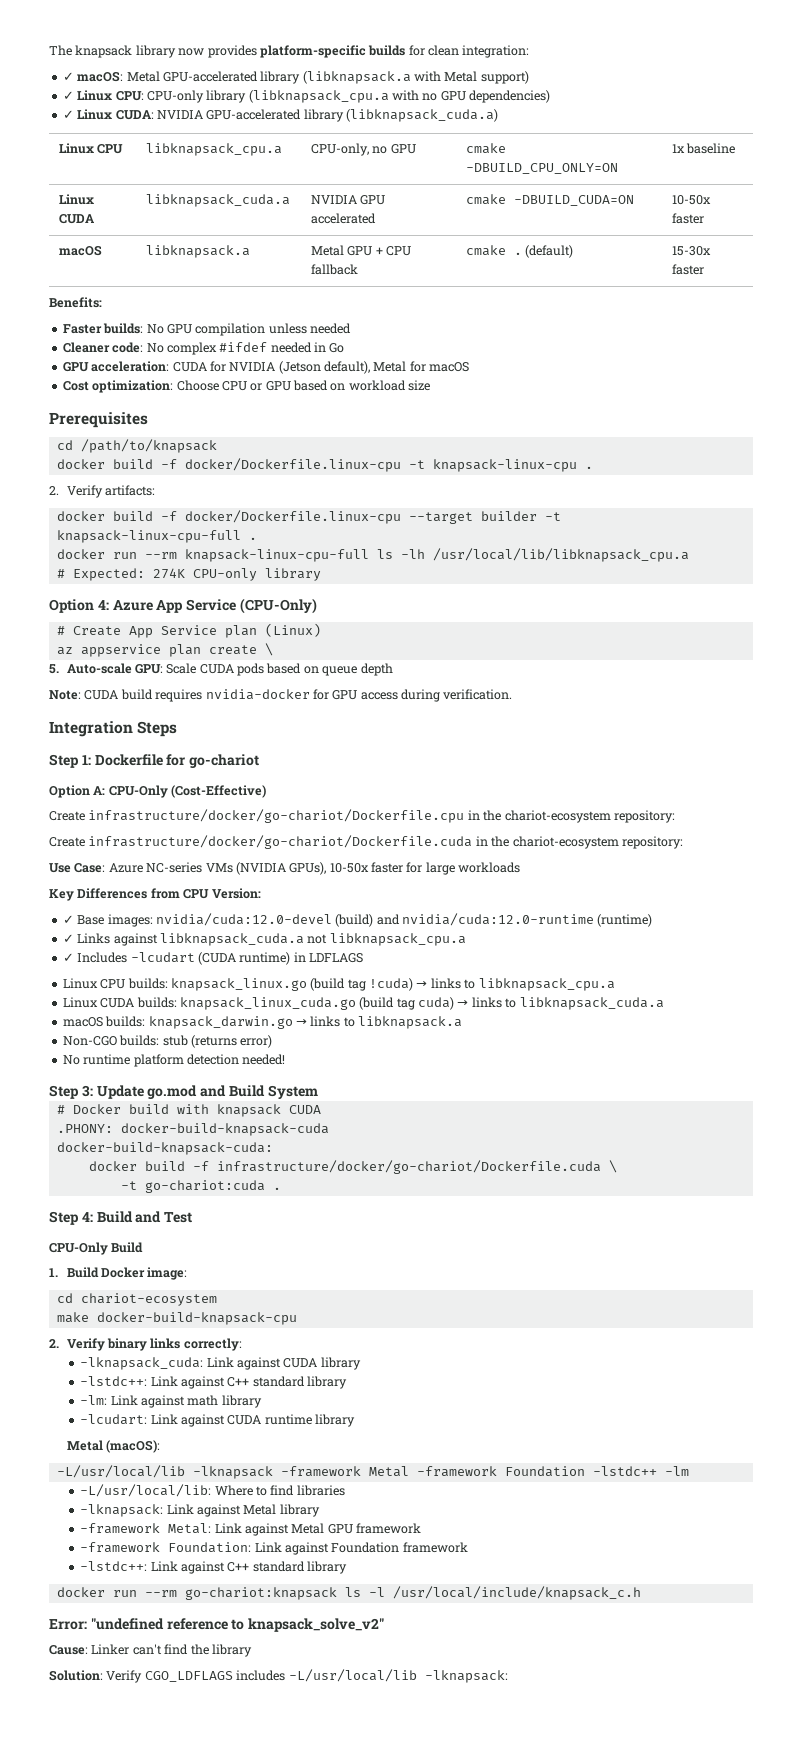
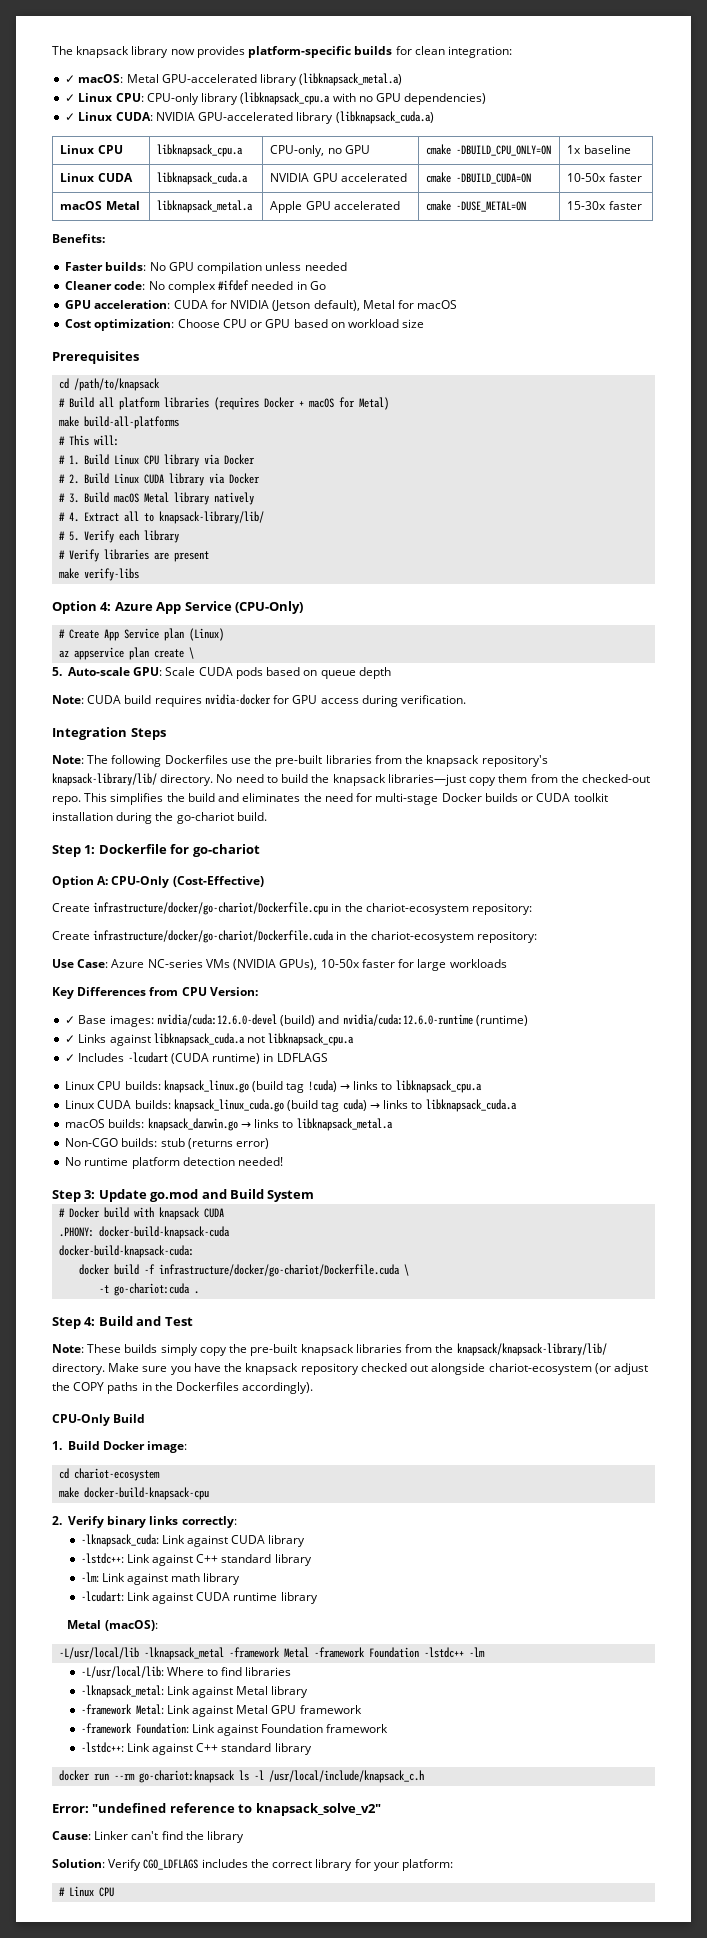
- ✓ macOS: Metal GPU-accelerated library (libknapsack.a with Metal support)
+ ✓ macOS: Metal GPU-accelerated library (libknapsack_metal.a)
- macOS | libknapsack.a | Metal GPU + CPU fallback | cmake . (default) | 15-30x faster
+ macOS Metal | libknapsack_metal.a | Apple GPU accelerated | cmake -DUSE_METAL=ON | 15-30x faster
- docker build -f docker/Dockerfile.linux-cpu -t knapsack-linux-cpu .
- 2. Verify artifacts:
- docker build -f docker/Dockerfile.linux-cpu --target builder -t knapsack-linux-cpu-full .
- docker run --rm knapsack-linux-cpu-full ls -lh /usr/local/lib/libknapsack_cpu.a
- # Expected: 274K CPU-only library
+ # Build all platform libraries (requires Docker + macOS for Metal)
+ make build-all-platforms
+ # This will:
+ # 1. Build Linux CPU library via Docker
+ # 2. Build Linux CUDA library via Docker
+ # 3. Build macOS Metal library natively
+ # 4. Extract all to knapsack-library/lib/
+ # 5. Verify each library
+ # Verify libraries are present
+ make verify-libs
+ Note: The following Dockerfiles use the pre-built libraries from the knapsack repository's knapsack-library/lib/ directory. No need to build the knapsack libraries—just copy them from the checked-out repo. This simplifies the build and eliminates the need for multi-stage Docker builds or CUDA toolkit installation during the go-chariot build.
- ✓ Base images: nvidia/cuda:12.0-devel (build) and nvidia/cuda:12.0-runtime (runtime)
+ ✓ Base images: nvidia/cuda:12.6.0-devel (build) and nvidia/cuda:12.6.0-runtime (runtime)
- macOS builds: knapsack_darwin.go → links to libknapsack.a
+ macOS builds: knapsack_darwin.go → links to libknapsack_metal.a
+ Note: These builds simply copy the pre-built knapsack libraries from the knapsack/knapsack-library/lib/ directory. Make sure you have the knapsack repository checked out alongside chariot-ecosystem (or adjust the COPY paths in the Dockerfiles accordingly).
- -L/usr/local/lib -lknapsack -framework Metal -framework Foundation -lstdc++ -lm
+ -L/usr/local/lib -lknapsack_metal -framework Metal -framework Foundation -lstdc++ -lm
- -lknapsack: Link against Metal library
+ -lknapsack_metal: Link against Metal library
- Solution: Verify CGO_LDFLAGS includes -L/usr/local/lib -lknapsack:
+ Solution: Verify CGO_LDFLAGS includes the correct library for your platform:
+ # Linux CPU

